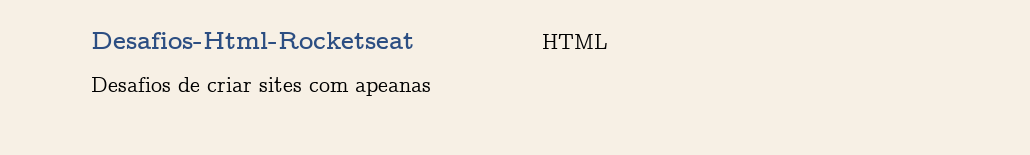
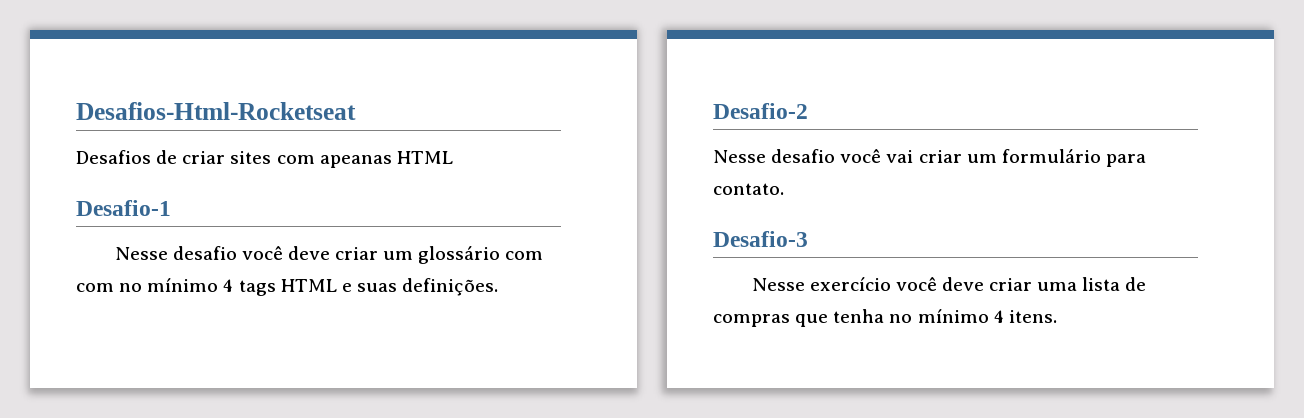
+ Desafio-1
+ Nesse desafio você deve criar um glossário com com no mínimo 4 tags HTML e suas definições.
+ Desafio-2
+ Nesse desafio você vai criar um formulário para contato.
+ Desafio-3
+ Nesse exercício você deve criar uma lista de compras que tenha no mínimo 4 itens.

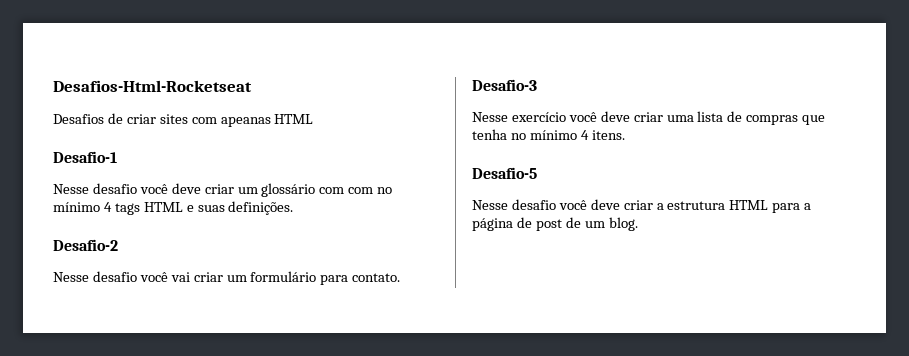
+ Desafio-5
+ Nesse desafio você deve criar a estrutura HTML para a página de post de um blog.

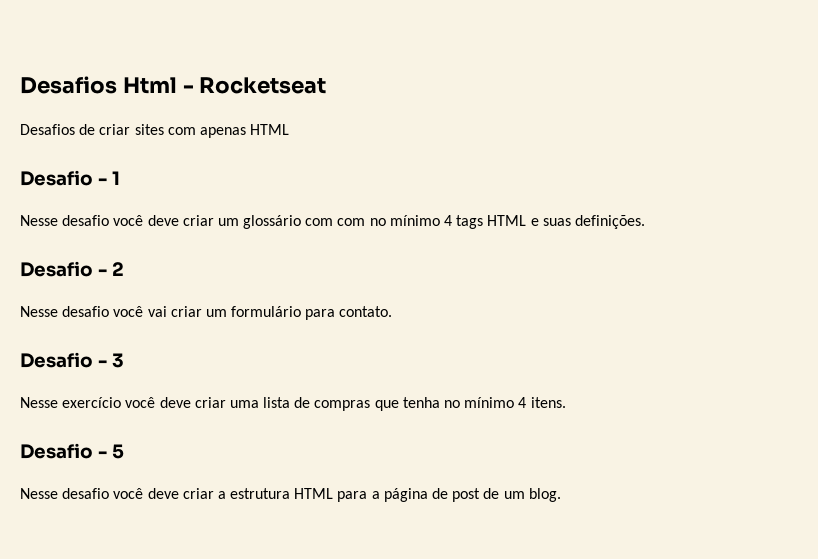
- Desafios-Html-Rocketseat
+ Desafios Html - Rocketseat
- Desafios de criar sites com apeanas HTML
+ Desafios de criar sites com apenas HTML
- Desafio-1
+ Desafio - 1
- Desafio-2
+ Desafio - 2
- Desafio-3
+ Desafio - 3
- Desafio-5
+ Desafio - 5

